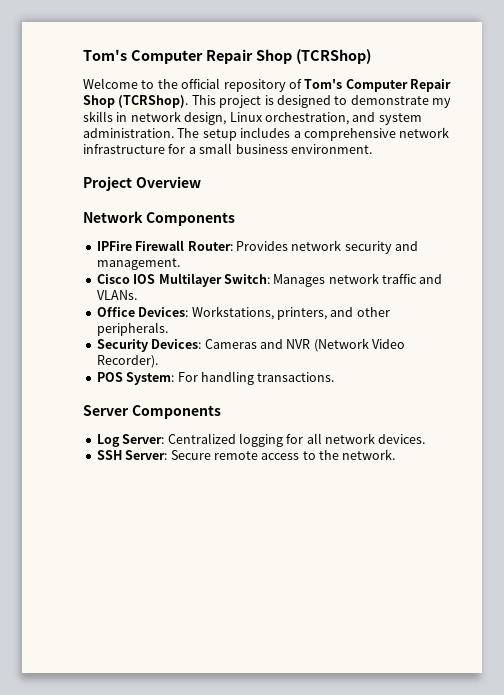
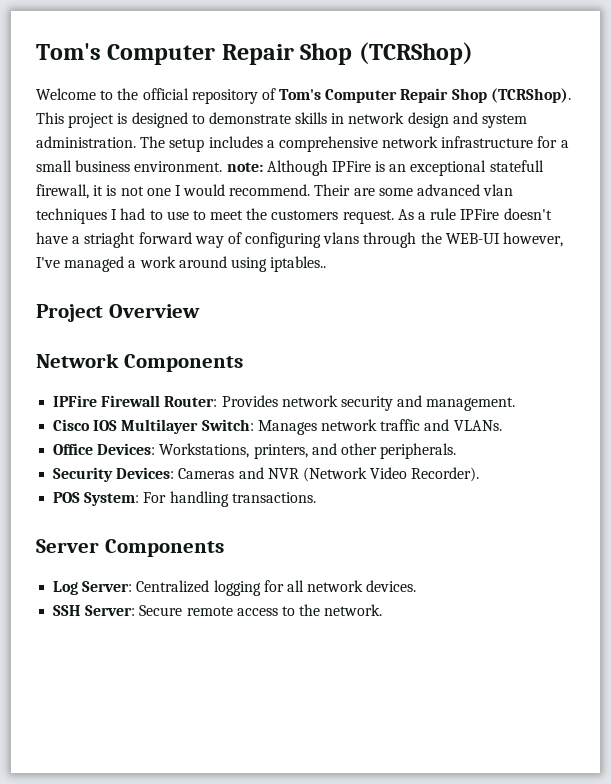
- This project is designed to demonstrate my skills in network design, Linux orchestration, and system administration.
+ This project is designed to demonstrate skills in network design and system administration.
- The setup includes a comprehensive network infrastructure for a small business environment.
+ The setup includes a comprehensive network infrastructure for a small business environment. note: Although IPFire is an exceptional statefull firewall, it is not one I would recommend. Their are some advanced vlan techniques I had to use to meet the customers request. As a rule IPFire doesn't have a striaght forward way of configuring vlans through the WEB-UI however, I've managed a work around using iptables..

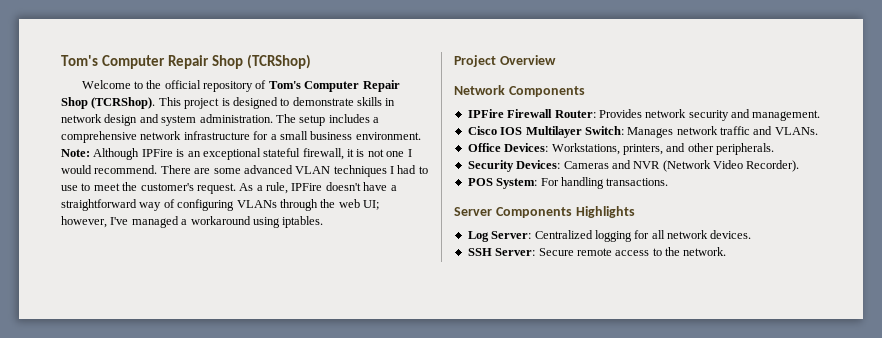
- The setup includes a comprehensive network infrastructure for a small business environment. note: Although IPFire is an exceptional statefull firewall, it is not one I would recommend.
+ The setup includes a comprehensive network infrastructure for a small business environment. Note: Although IPFire is an exceptional stateful firewall, it is not one I would recommend.
- Their are some advanced vlan techniques I had to use to meet the customers request.
+ There are some advanced VLAN techniques I had to use to meet the customer's request.
- As a rule IPFire doesn't have a striaght forward way of configuring vlans through the WEB-UI however, I've managed a work around using iptables..
+ As a rule, IPFire doesn't have a straightforward way of configuring VLANs through the web UI; however, I've managed a workaround using iptables.
- Server Components
+ Server Components Highlights

